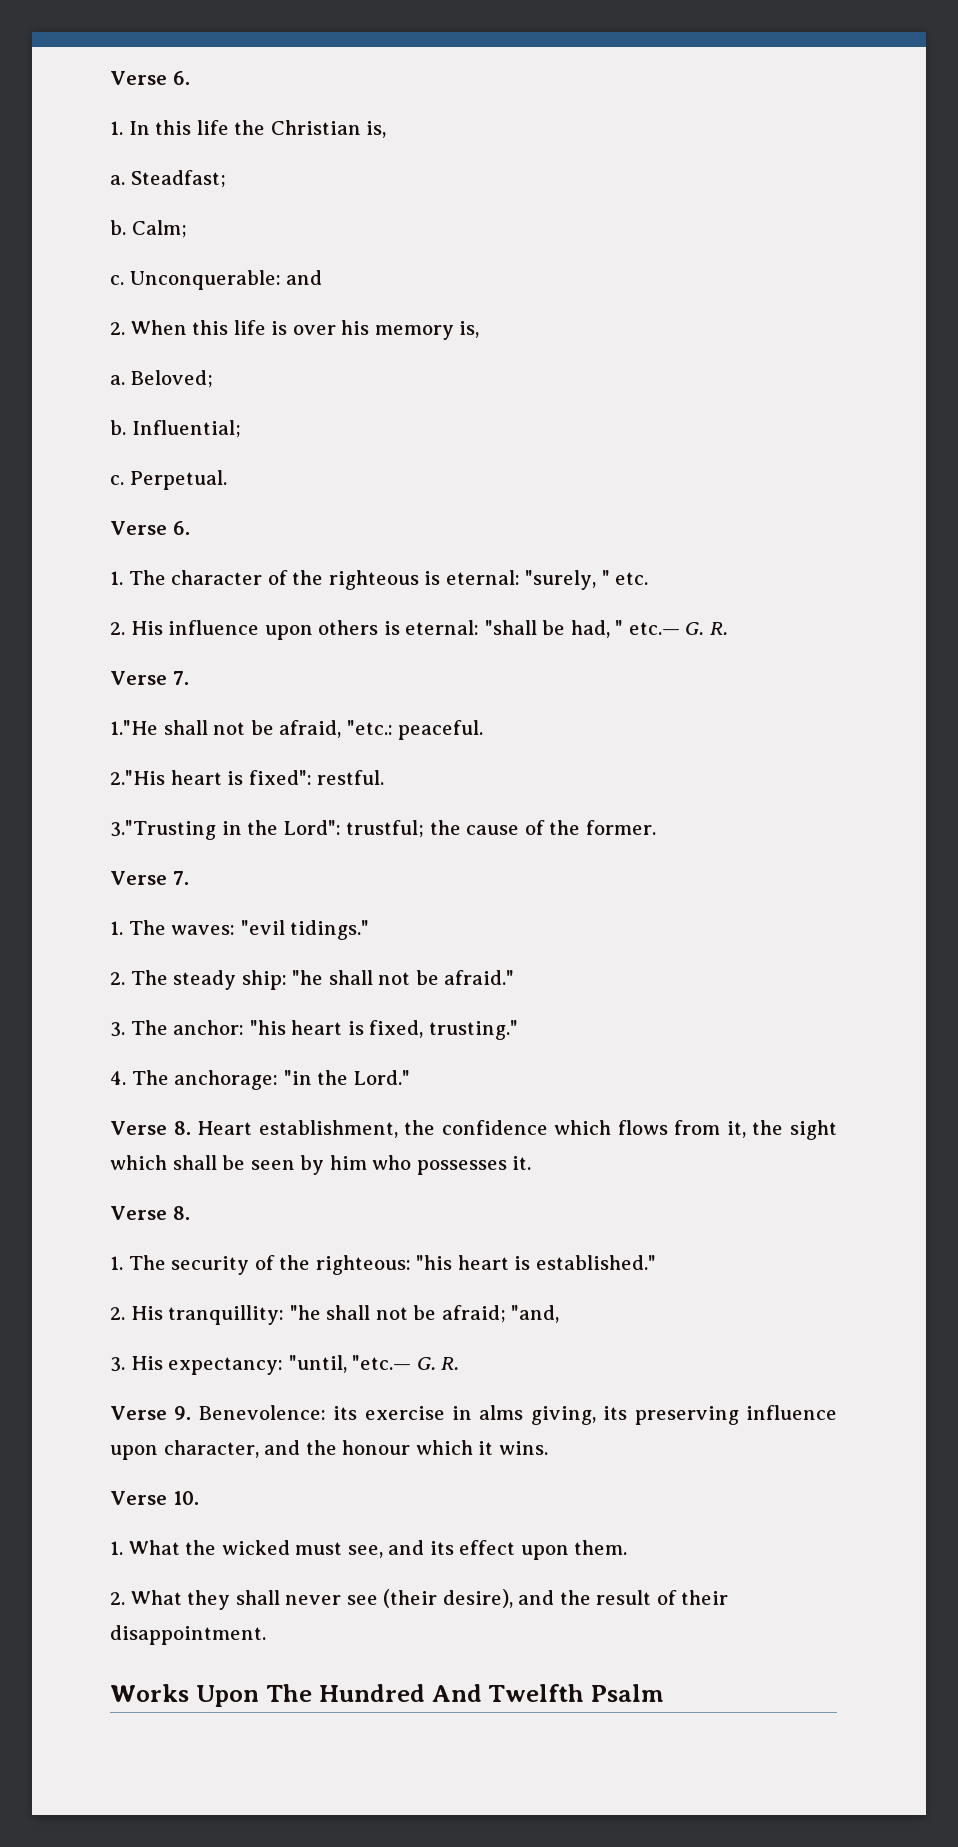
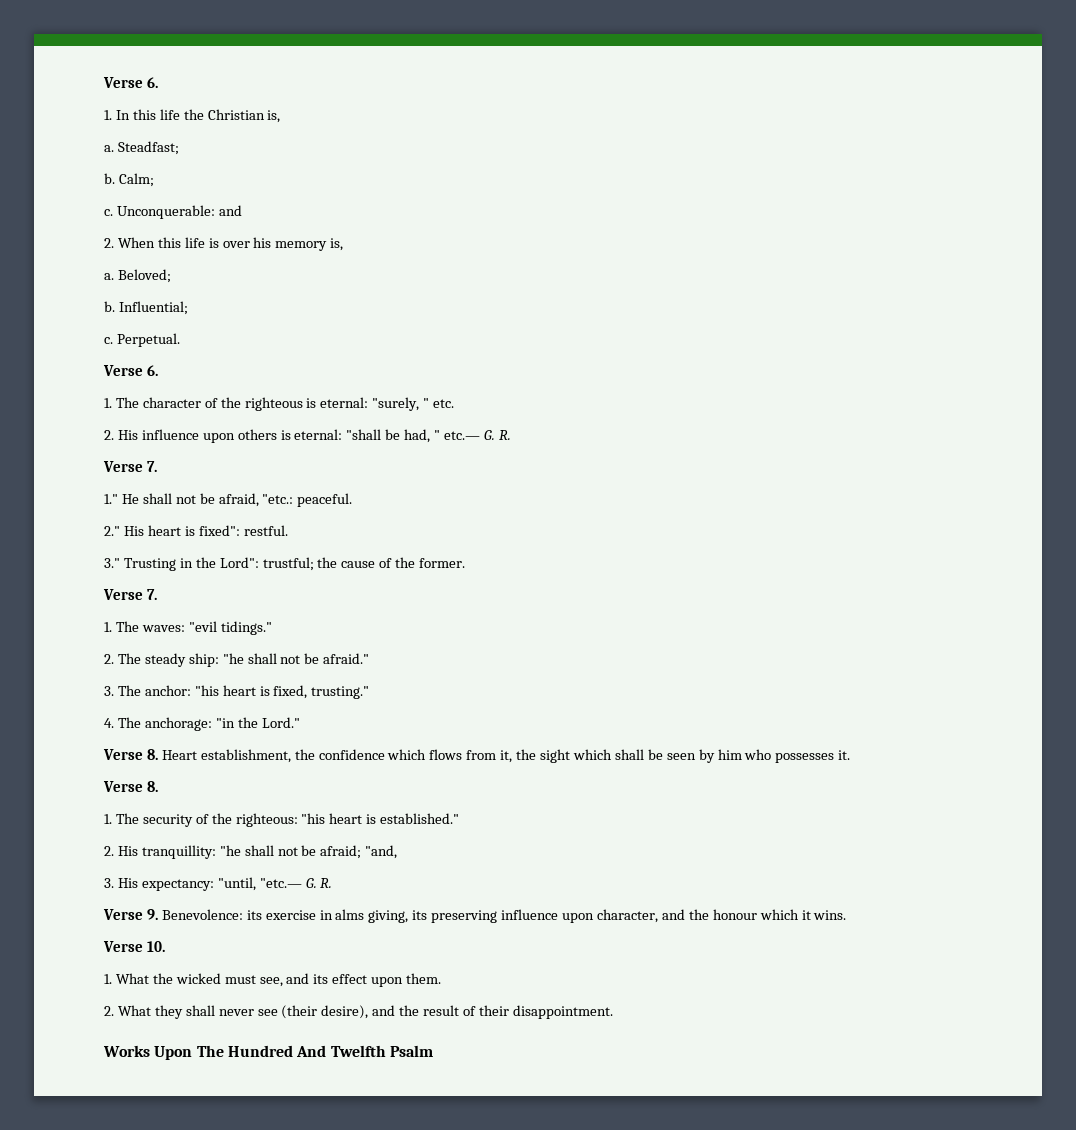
- 1."He shall not be afraid, "etc.: peaceful.
+ 1." He shall not be afraid, "etc.: peaceful.
- 2."His heart is fixed": restful.
+ 2." His heart is fixed": restful.
- 3."Trusting in the Lord": trustful; the cause of the former.
+ 3." Trusting in the Lord": trustful; the cause of the former.

